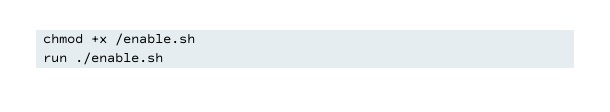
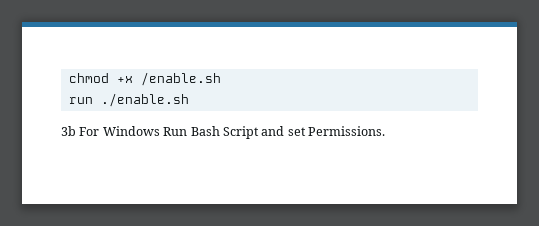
+ 3b For Windows Run Bash Script and set Permissions.

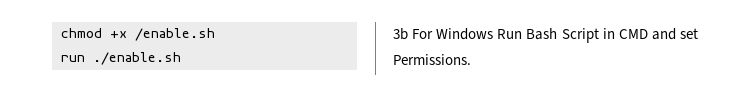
- 3b For Windows Run Bash Script and set Permissions.
+ 3b For Windows Run Bash Script in CMD and set Permissions.

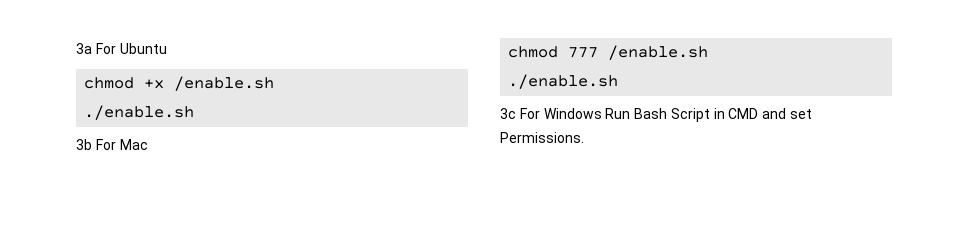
+ 3a For Ubuntu
  chmod +x /enable.sh
- run ./enable.sh
+ ./enable.sh
- 3b For Windows Run Bash Script in CMD and set Permissions.
+ 3b For Mac
+ chmod 777 /enable.sh
+ ./enable.sh
+ 3c For Windows Run Bash Script in CMD and set Permissions.

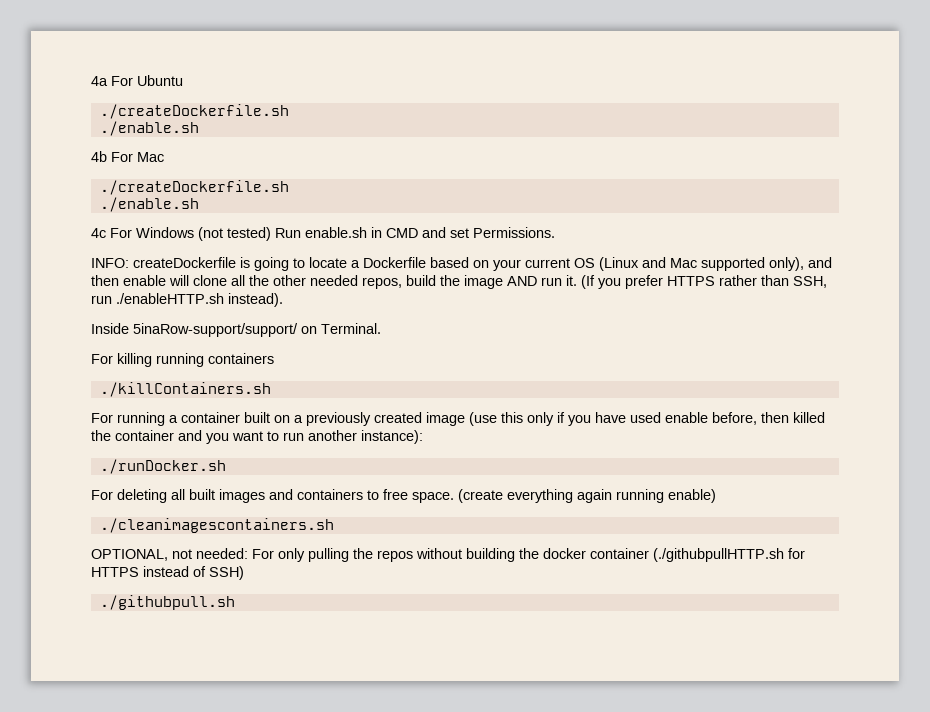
- 3a For Ubuntu
- chmod +x /enable.sh
+ 4a For Ubuntu
+ ./createDockerfile.sh
  ./enable.sh
- 3b For Mac
- chmod 777 /enable.sh
+ 4b For Mac
+ ./createDockerfile.sh
  ./enable.sh
- 3c For Windows Run Bash Script in CMD and set Permissions.
+ 4c For Windows (not tested) Run enable.sh in CMD and set Permissions.
+ INFO: createDockerfile is going to locate a Dockerfile based on your current OS (Linux and Mac supported only), and then enable will clone all the other needed repos, build the image AND run it. (If you prefer HTTPS rather than SSH, run ./enableHTTP.sh instead).
+ Inside 5inaRow-support/support/ on Terminal.
+ For killing running containers
+ ./killContainers.sh
+ For running a container built on a previously created image (use this only if you have used enable before, then killed the container and you want to run another instance):
+ ./runDocker.sh
+ For deleting all built images and containers to free space. (create everything again running enable)
+ ./cleanimagescontainers.sh
+ OPTIONAL, not needed: For only pulling the repos without building the docker container (./githubpullHTTP.sh for HTTPS instead of SSH)
+ ./githubpull.sh

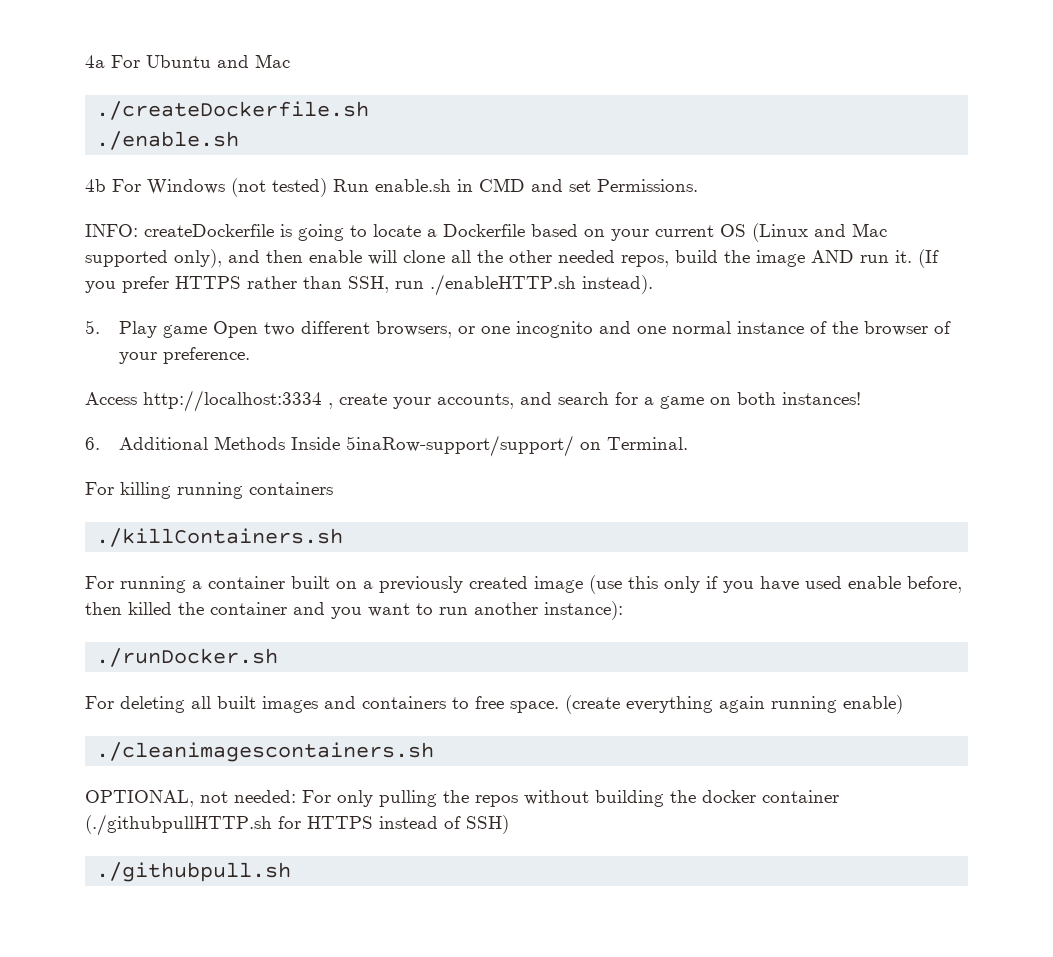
- 4a For Ubuntu
+ 4a For Ubuntu and Mac
- 4b For Mac
- ./createDockerfile.sh
- ./enable.sh
- 4c For Windows (not tested) Run enable.sh in CMD and set Permissions.
+ 4b For Windows (not tested) Run enable.sh in CMD and set Permissions.
- Inside 5inaRow-support/support/ on Terminal.
+ 5. Play game Open two different browsers, or one incognito and one normal instance of the browser of your preference.
+ Access http://localhost:3334 , create your accounts, and search for a game on both instances!
+ 6. Additional Methods Inside 5inaRow-support/support/ on Terminal.

